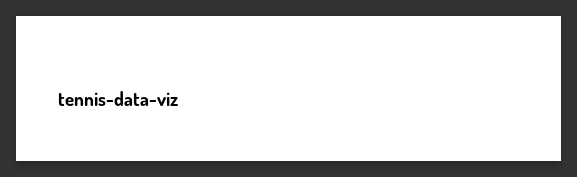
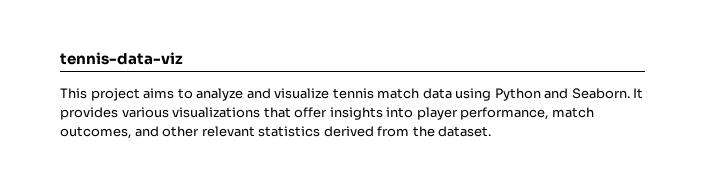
+ This project aims to analyze and visualize tennis match data using Python and Seaborn. It provides various visualizations that offer insights into player performance, match outcomes, and other relevant statistics derived from the dataset.

